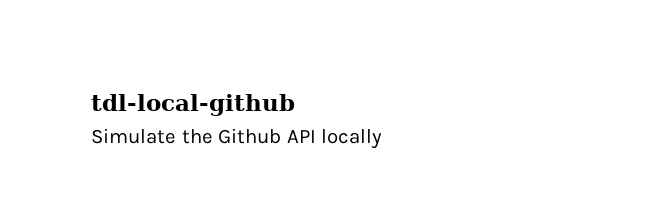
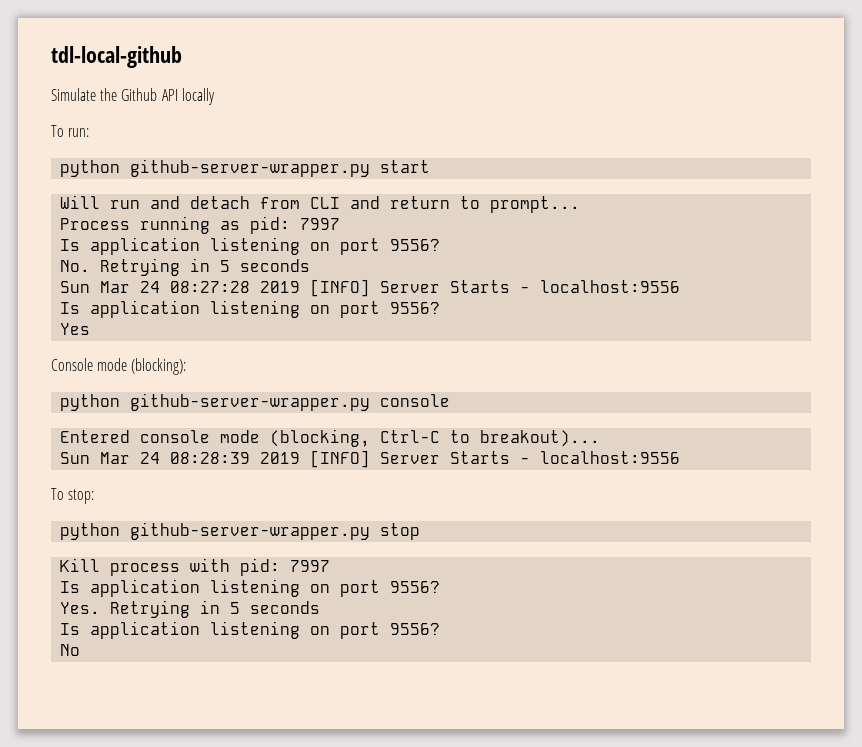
+ To run:
+ python github-server-wrapper.py start
+ Will run and detach from CLI and return to prompt...
+ Process running as pid: 7997
+ Is application listening on port 9556?
+ No. Retrying in 5 seconds
+ Sun Mar 24 08:27:28 2019 [INFO] Server Starts - localhost:9556
+ Is application listening on port 9556?
+ Yes
+ Console mode (blocking):
+ python github-server-wrapper.py console
+ Entered console mode (blocking, Ctrl-C to breakout)...
+ Sun Mar 24 08:28:39 2019 [INFO] Server Starts - localhost:9556
+ To stop:
+ python github-server-wrapper.py stop
+ Kill process with pid: 7997
+ Is application listening on port 9556?
+ Yes. Retrying in 5 seconds
+ Is application listening on port 9556?
+ No

